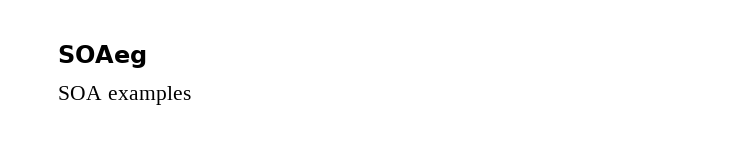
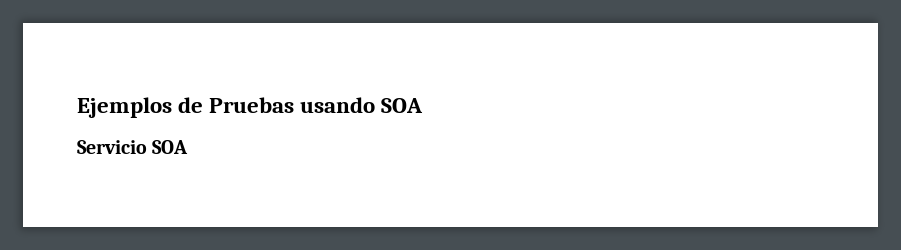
- SOAeg
- SOA examples
+ Ejemplos de Pruebas usando SOA
+ Servicio SOA

